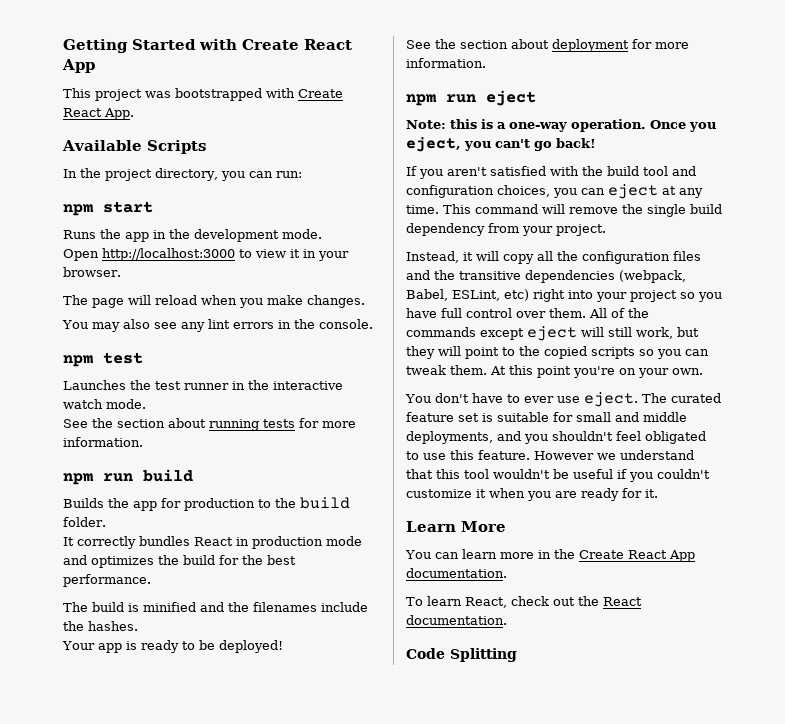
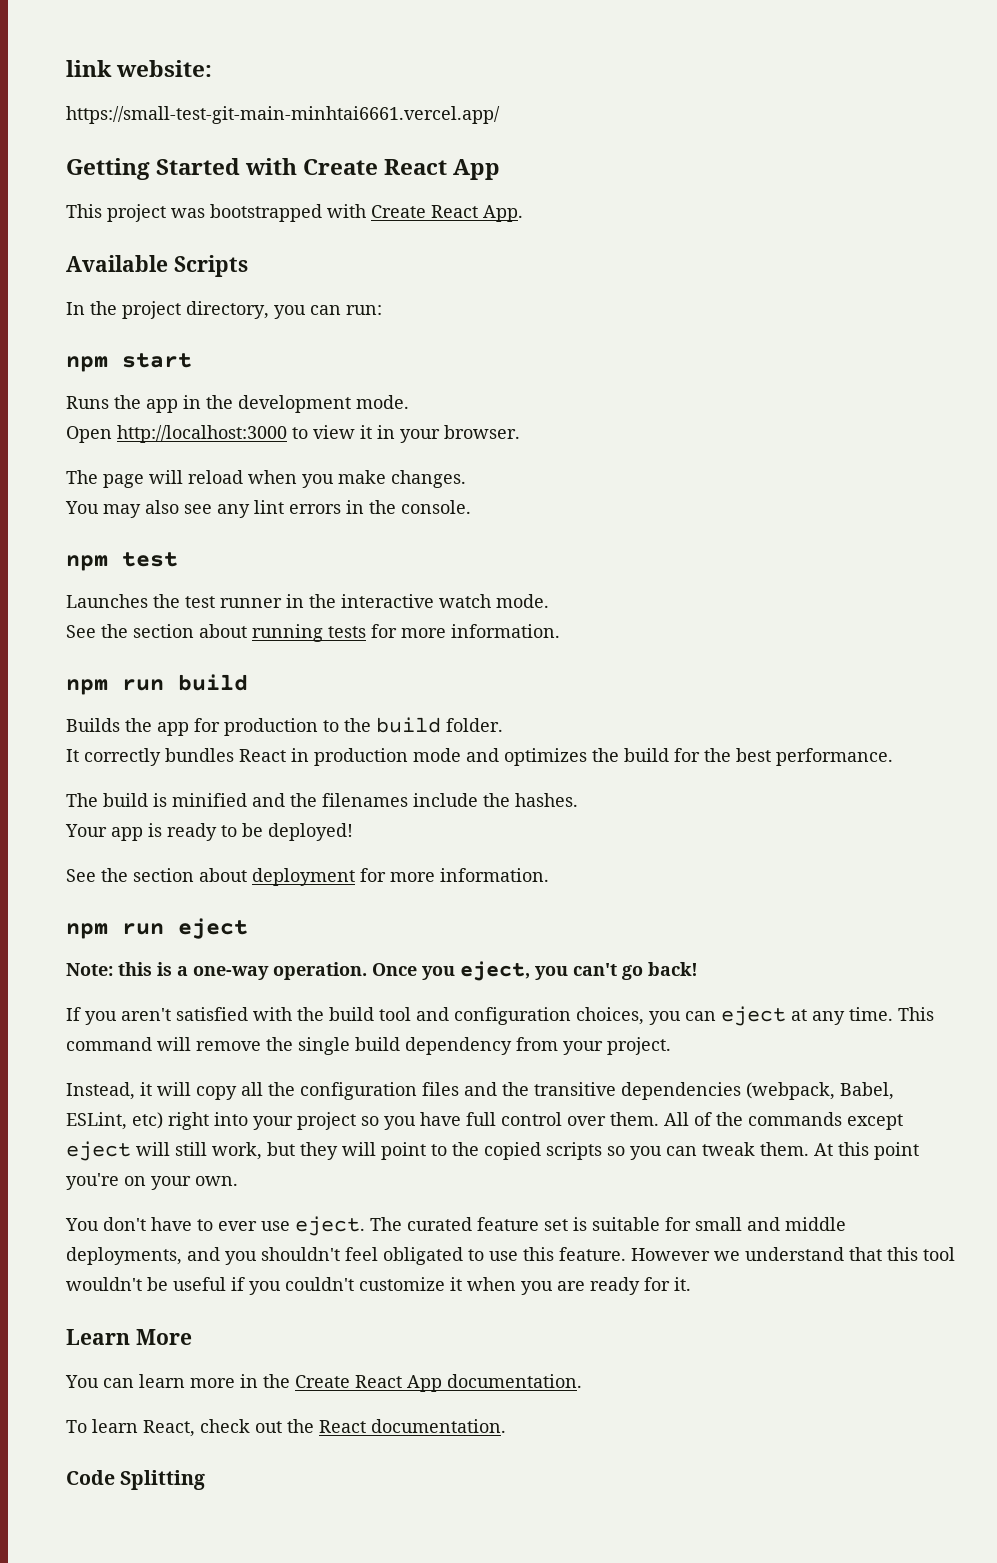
+ link website:
+ https://small-test-git-main-minhtai6661.vercel.app/

